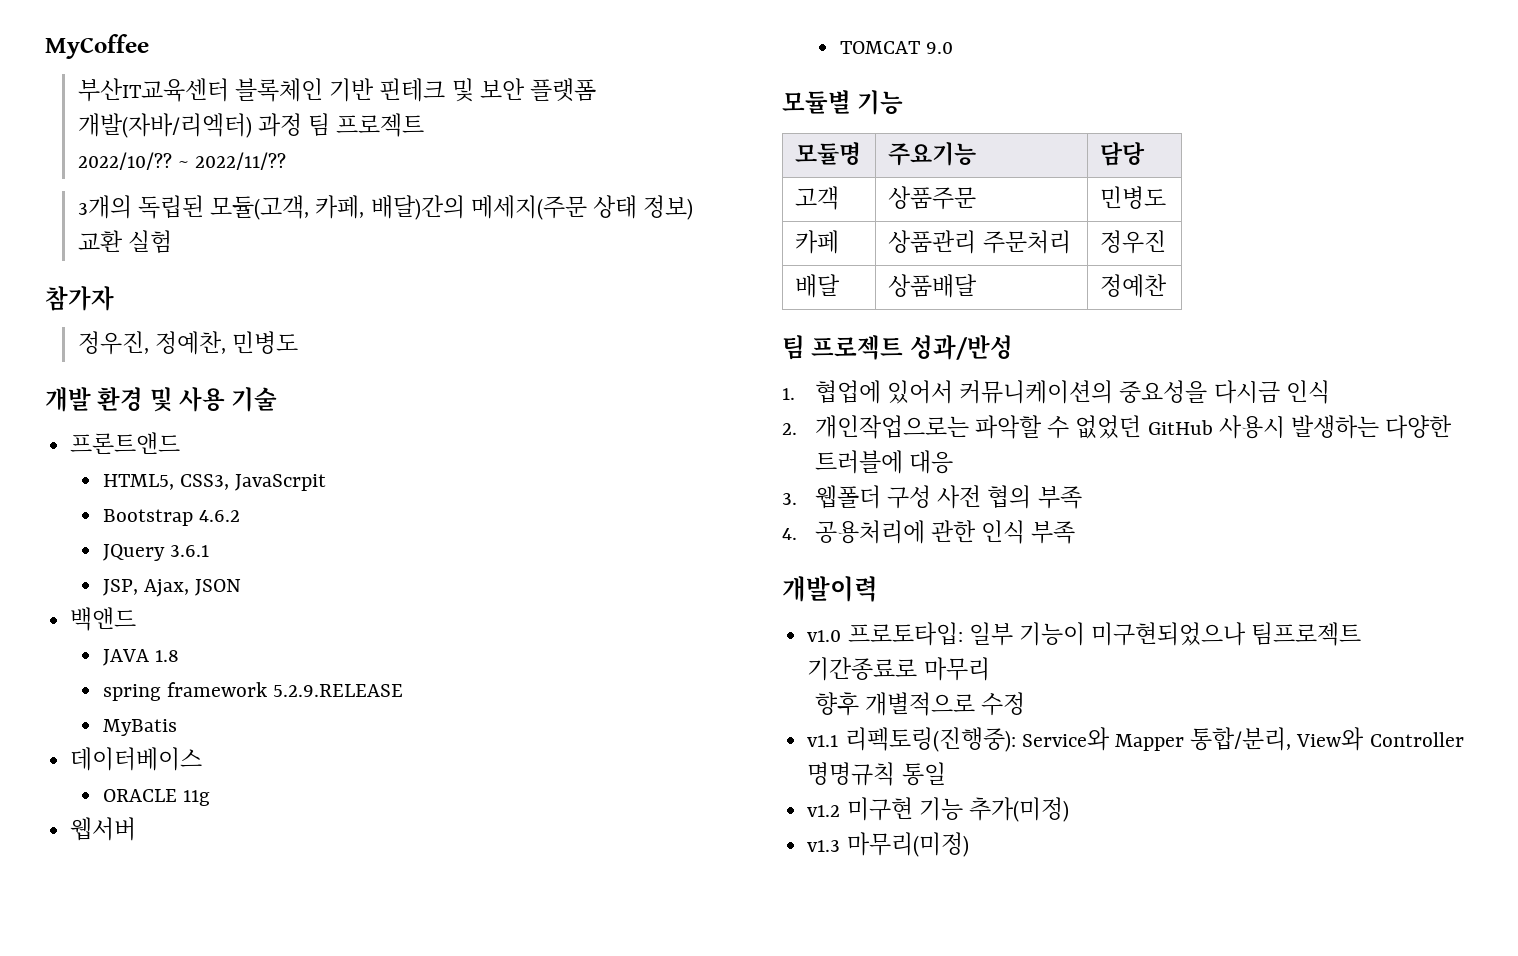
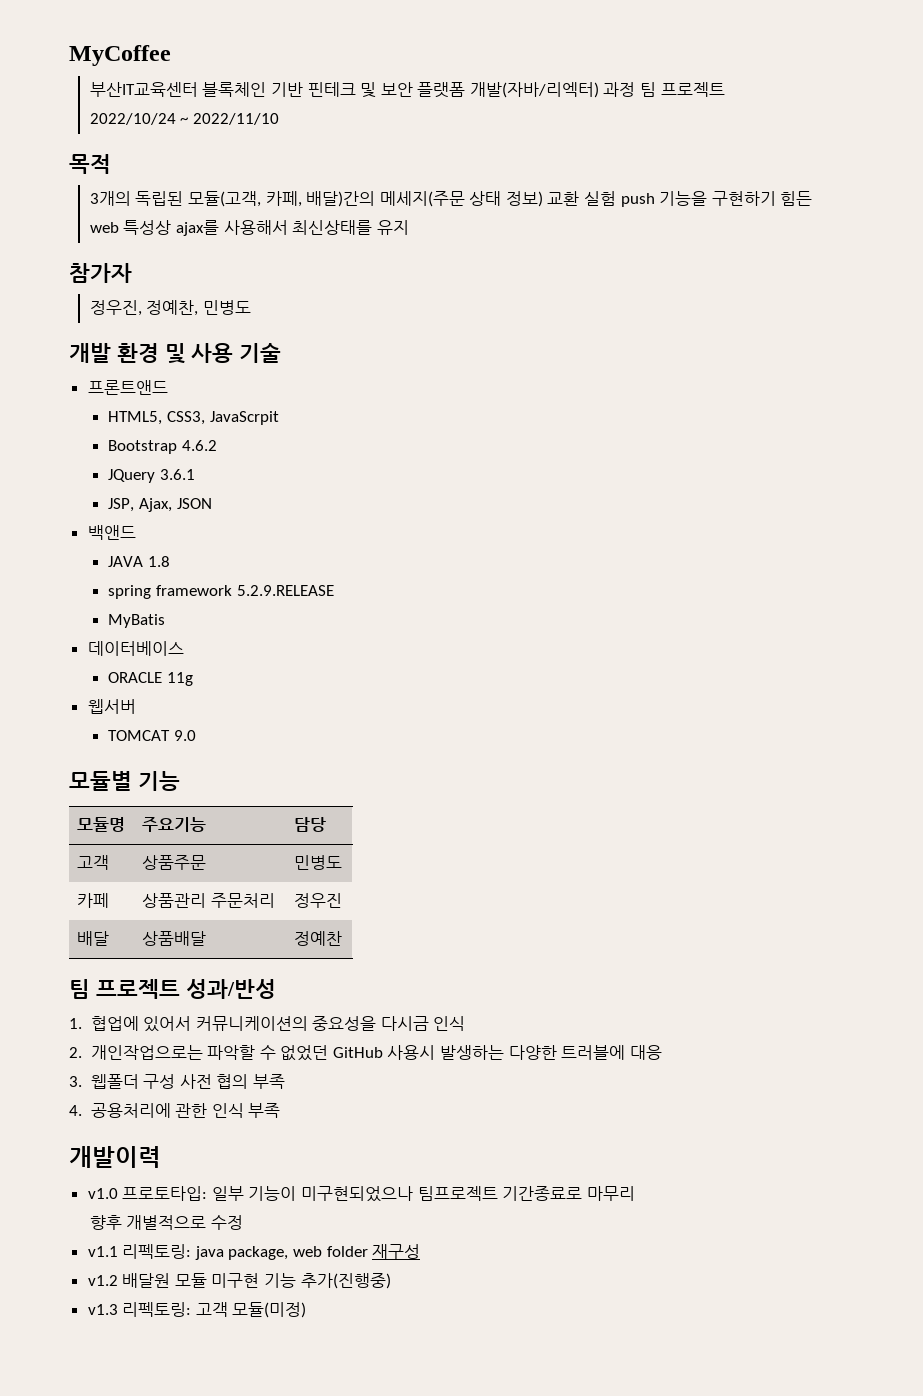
- 2022/10/?? ~ 2022/11/??
+ 2022/10/24 ~ 2022/11/10
+ 목적
- 3개의 독립된 모듈(고객, 카페, 배달)간의 메세지(주문 상태 정보) 교환 실험
+ 3개의 독립된 모듈(고객, 카페, 배달)간의 메세지(주문 상태 정보) 교환 실험 push 기능을 구현하기 힘든 web 특성상 ajax를 사용해서 최신상태를 유지
- v1.1 리펙토링(진행중): Service와 Mapper 통합/분리, View와 Controller 명명규칙 통일
+ v1.1 리펙토링: java package, web folder 재구성
- v1.2 미구현 기능 추가(미정)
+ v1.2 배달원 모듈 미구현 기능 추가(진행중)
- v1.3 마무리(미정)
+ v1.3 리펙토링: 고객 모듈(미정)

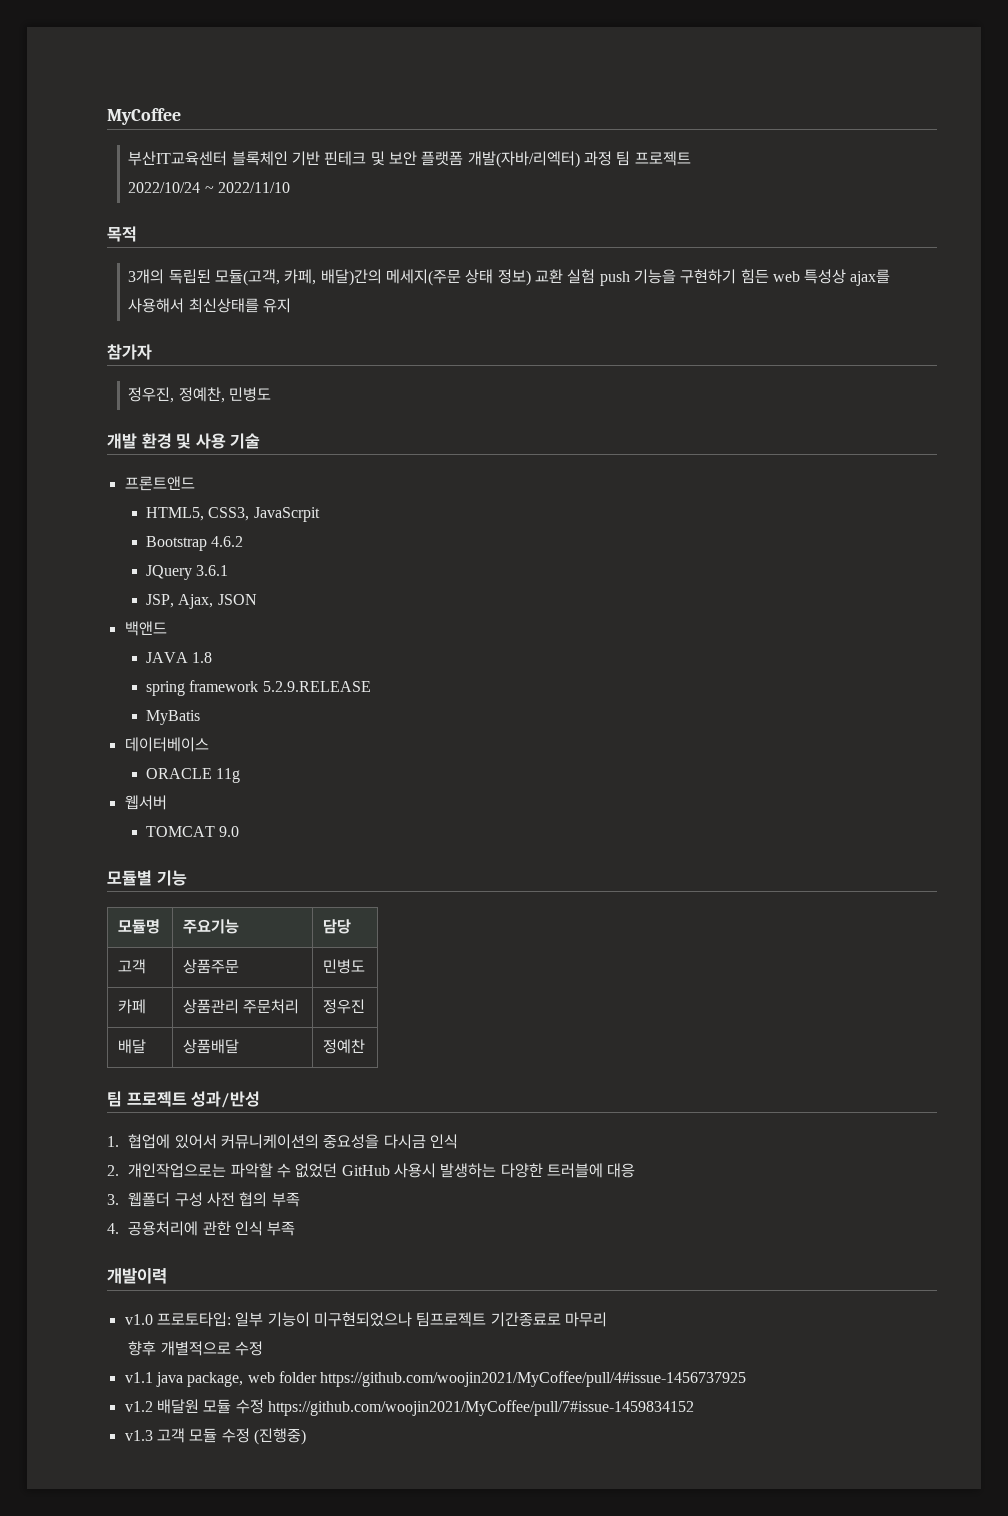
- v1.1 리펙토링: java package, web folder 재구성
+ v1.1 java package, web folder https://github.com/woojin2021/MyCoffee/pull/4#issue-1456737925
- v1.2 배달원 모듈 미구현 기능 추가(진행중)
- v1.3 리펙토링: 고객 모듈(미정)
+ v1.2 배달원 모듈 수정 https://github.com/woojin2021/MyCoffee/pull/7#issue-1459834152
+ v1.3 고객 모듈 수정 (진행중)

